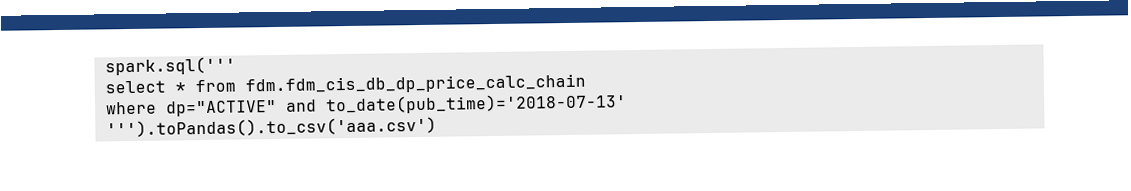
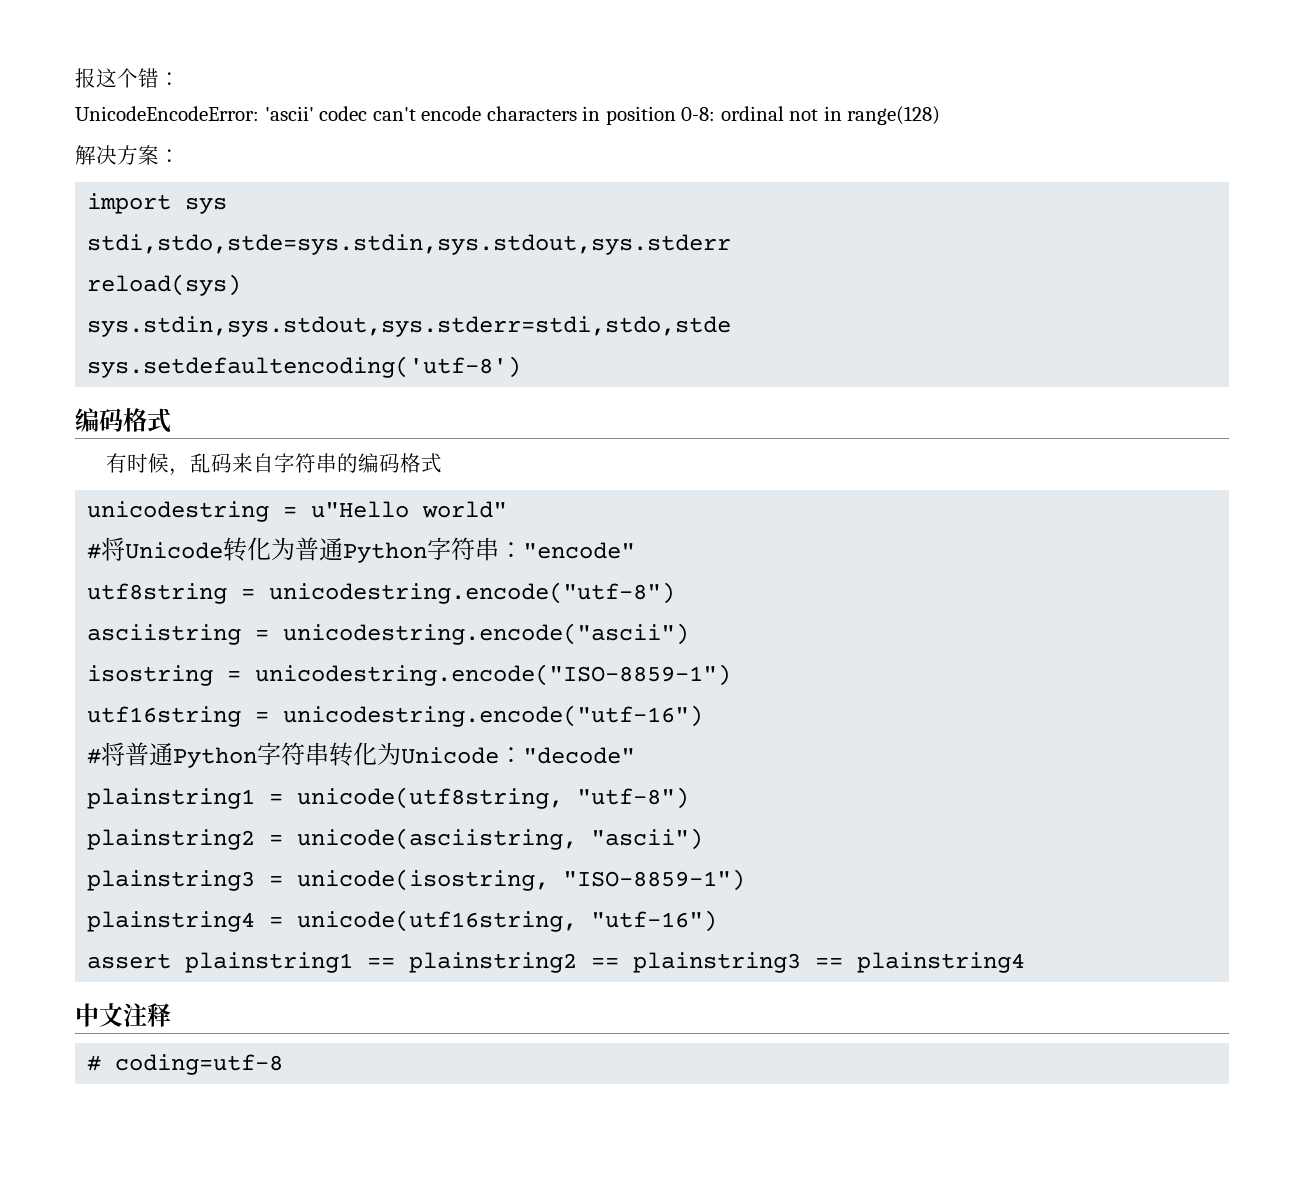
- spark.sql('''
- select * from fdm.fdm_cis_db_dp_price_calc_chain
- where dp="ACTIVE" and to_date(pub_time)='2018-07-13'
- ''').toPandas().to_csv('aaa.csv')
+ 报这个错：
+ UnicodeEncodeError: 'ascii' codec can't encode characters in position 0-8: ordinal not in range(128)
+ 解决方案：
+ import sys
+ stdi,stdo,stde=sys.stdin,sys.stdout,sys.stderr
+ reload(sys)
+ sys.stdin,sys.stdout,sys.stderr=stdi,stdo,stde
+ sys.setdefaultencoding('utf-8')
+ 编码格式
+ 有时候，乱码来自字符串的编码格式
+ unicodestring = u"Hello world"
+ #将Unicode转化为普通Python字符串："encode"
+ utf8string = unicodestring.encode("utf-8")
+ asciistring = unicodestring.encode("ascii")
+ isostring = unicodestring.encode("ISO-8859-1")
+ utf16string = unicodestring.encode("utf-16")
+ #将普通Python字符串转化为Unicode："decode"
+ plainstring1 = unicode(utf8string, "utf-8")
+ plainstring2 = unicode(asciistring, "ascii")
+ plainstring3 = unicode(isostring, "ISO-8859-1")
+ plainstring4 = unicode(utf16string, "utf-16")
+ assert plainstring1 == plainstring2 == plainstring3 == plainstring4
+ 中文注释
+ # coding=utf-8

